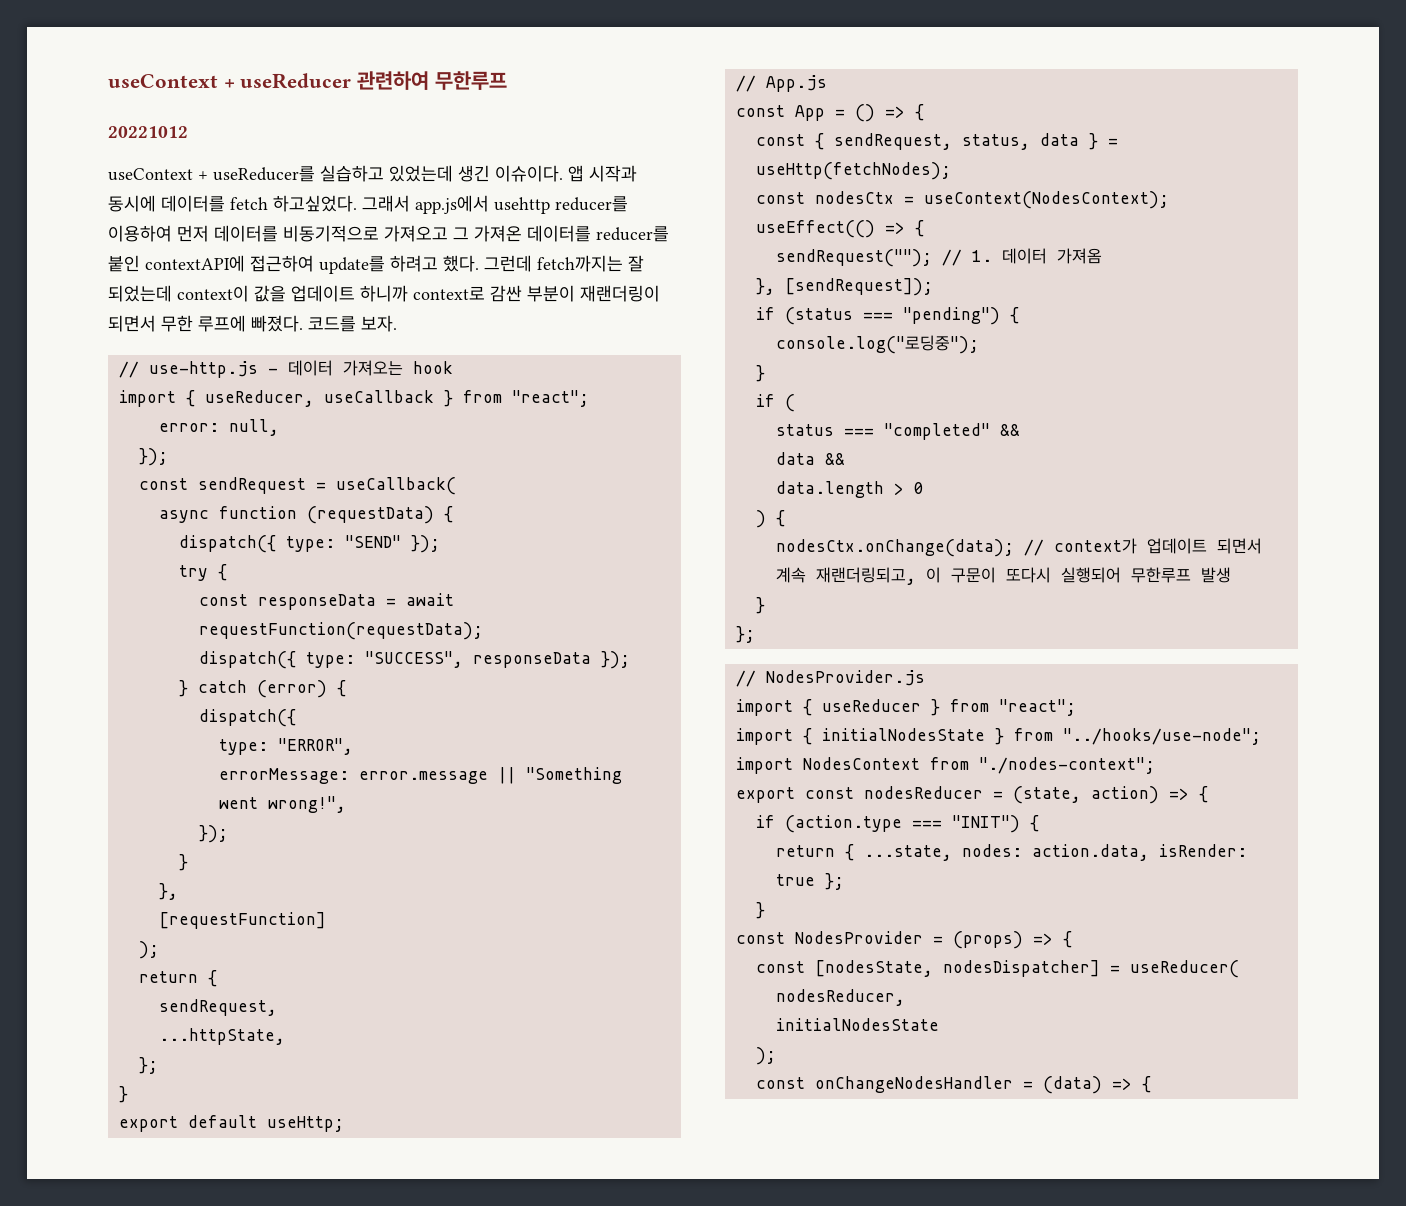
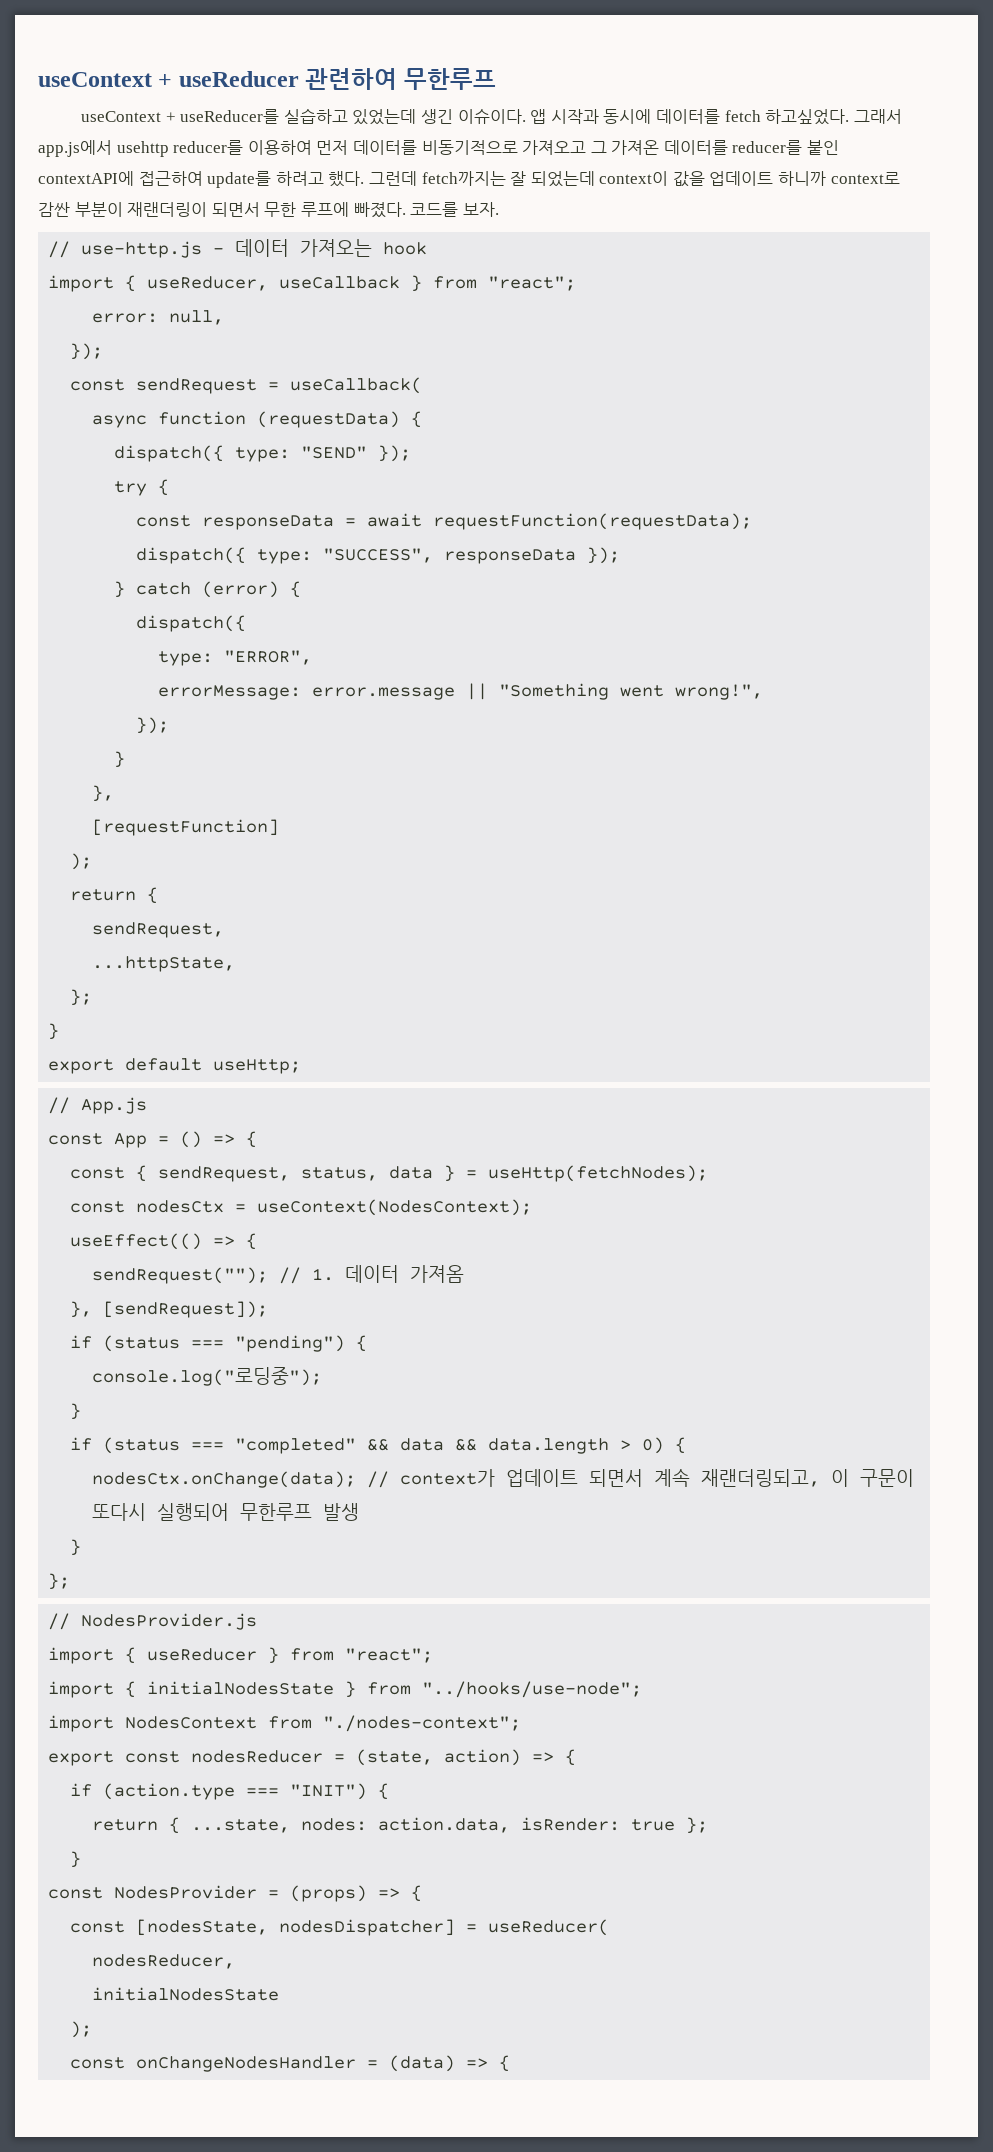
- 20221012
- if (
- status === "completed" &&
- data &&
- data.length > 0
- ) {
+ if (status === "completed" && data && data.length > 0) {

